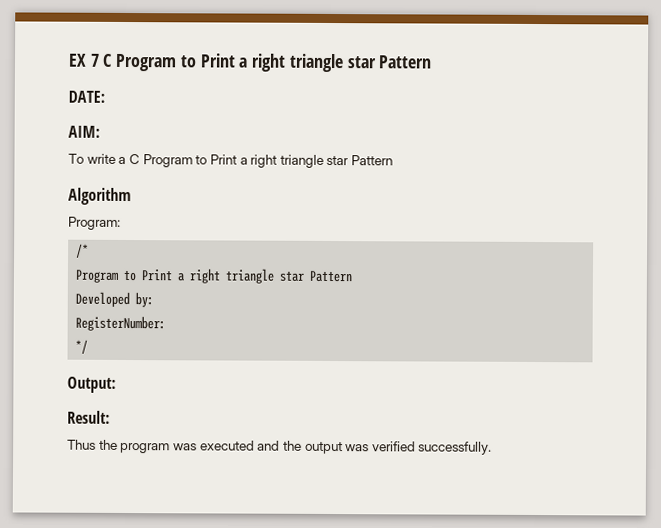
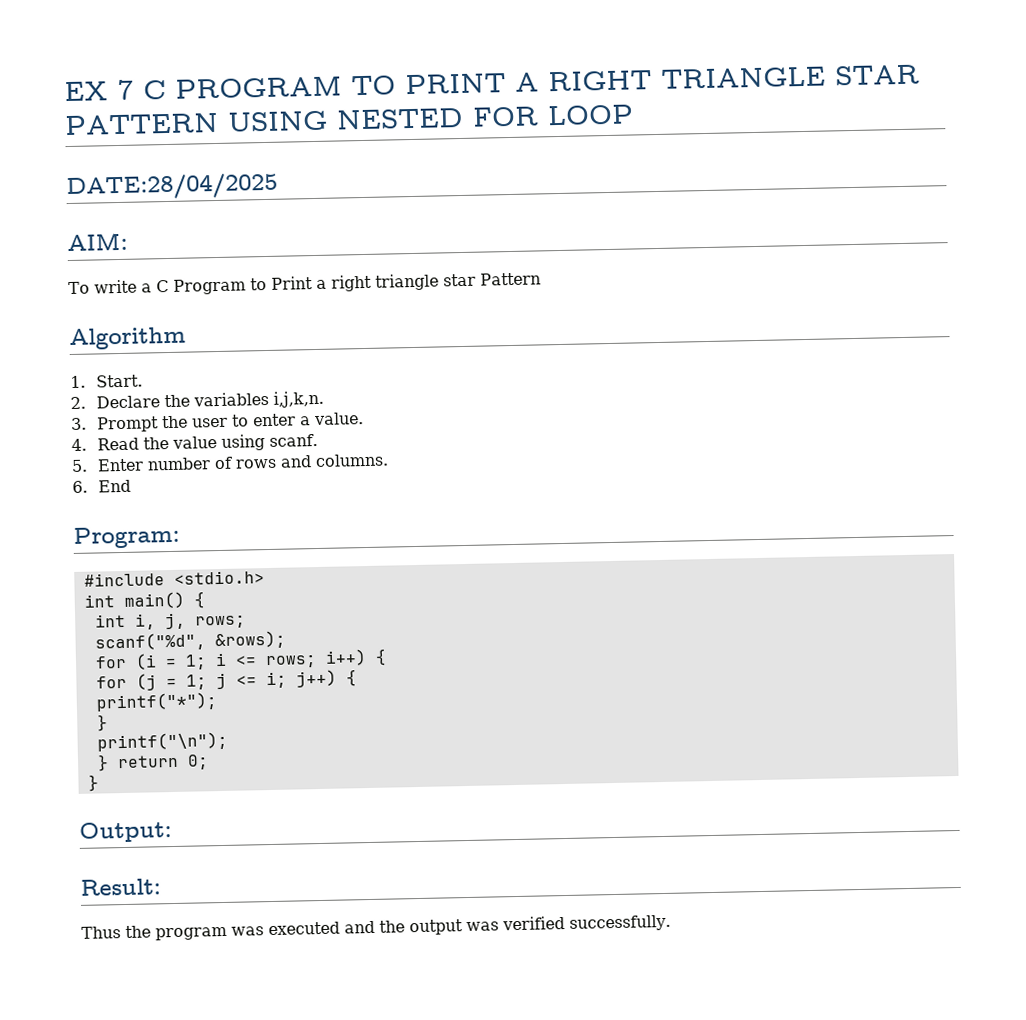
- EX 7 C Program to Print a right triangle star Pattern
- DATE:
+ EX 7 C PROGRAM TO PRINT A RIGHT TRIANGLE STAR PATTERN USING NESTED FOR LOOP
+ DATE:28/04/2025
+ 1. Start.
+ 2. Declare the variables i,j,k,n.
+ 3. Prompt the user to enter a value.
+ 4. Read the value using scanf.
+ 5. Enter number of rows and columns.
+ 6. End
  Program:
- /*
- Program to Print a right triangle star Pattern
- Developed by:
- RegisterNumber:
- */
+ #include <stdio.h>
+ int main() {
+ int i, j, rows;
+ scanf("%d", &rows);
+ for (i = 1; i <= rows; i++) {
+ for (j = 1; j <= i; j++) {
+ printf("*");
+ }
+ printf("\n");
+ } return 0;
+ }

